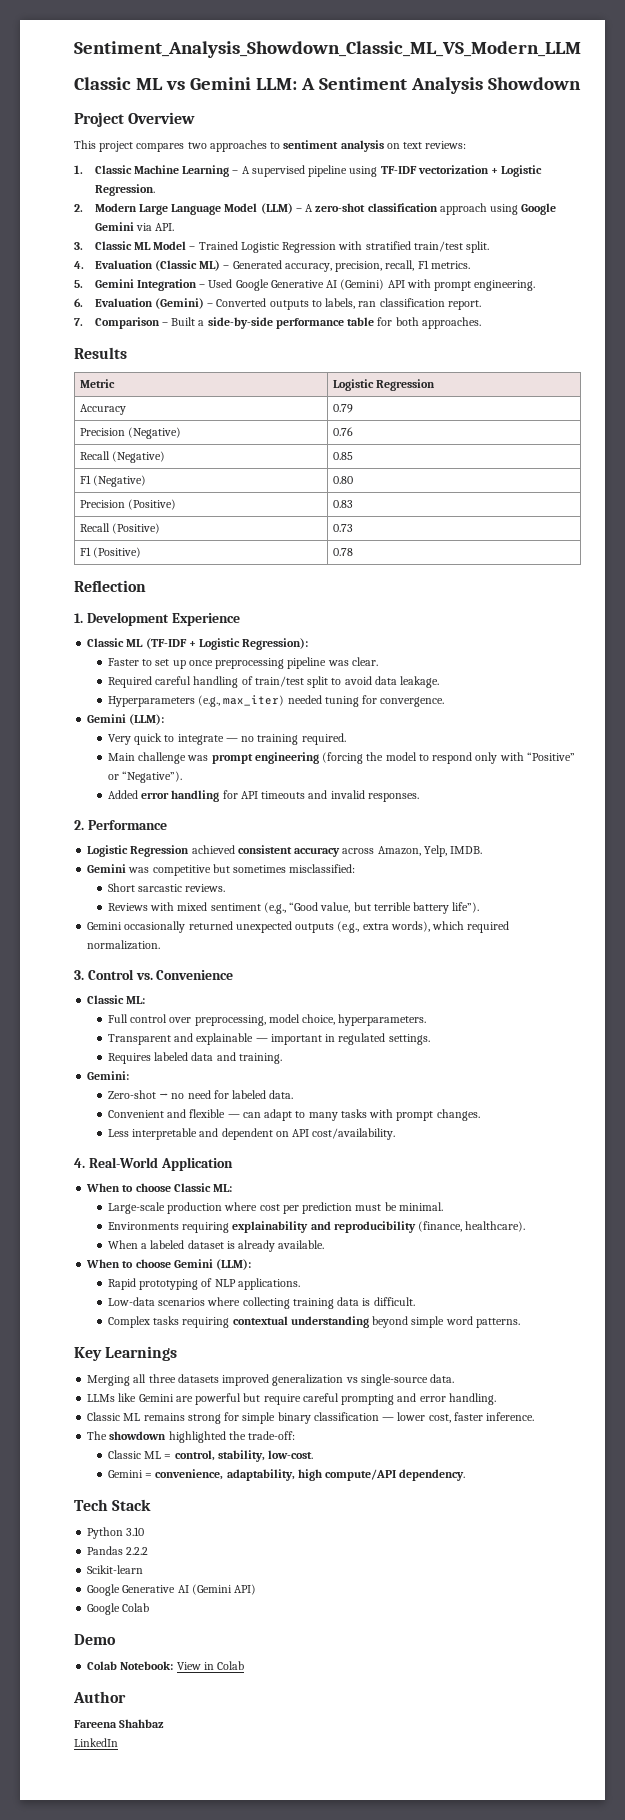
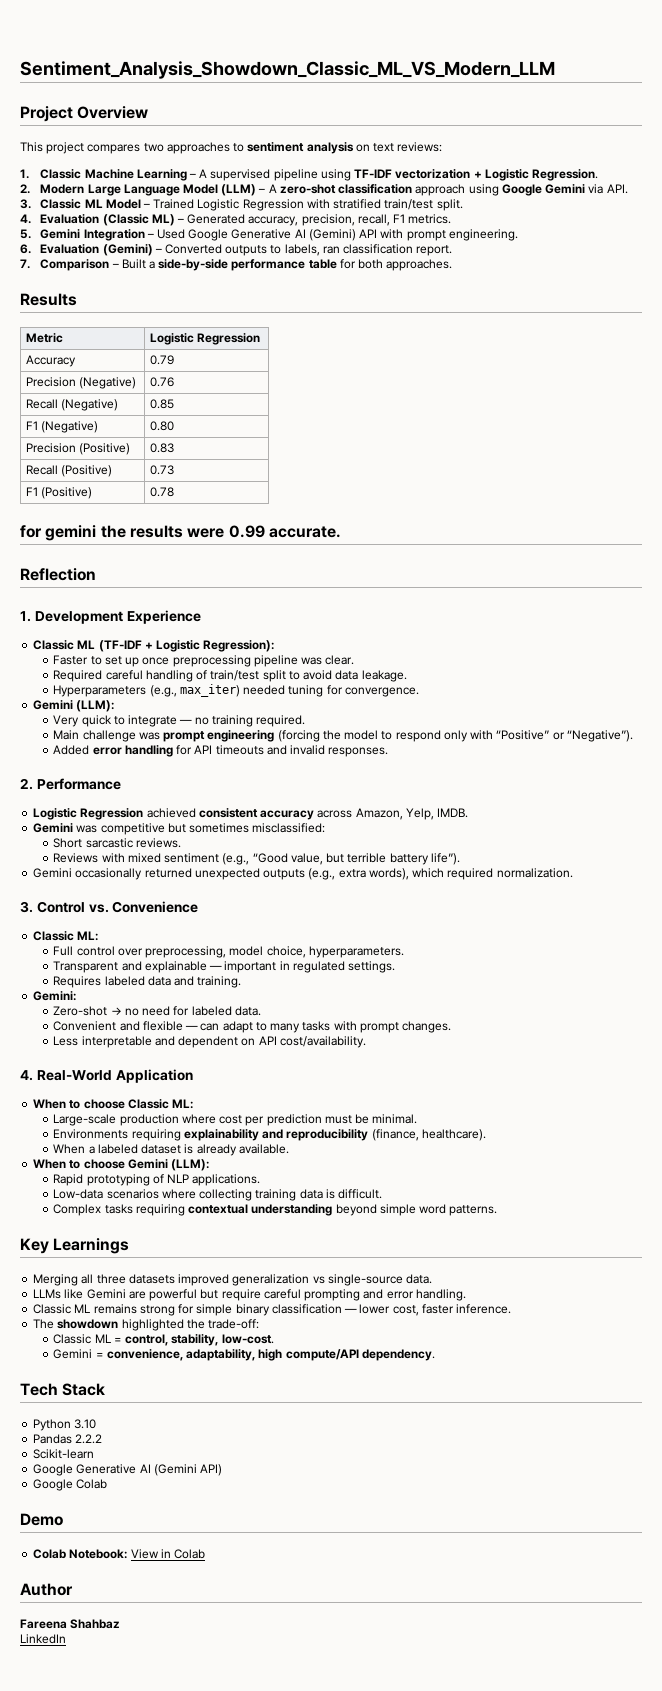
- Classic ML vs Gemini LLM: A Sentiment Analysis Showdown
+ for gemini the results were 0.99 accurate.

